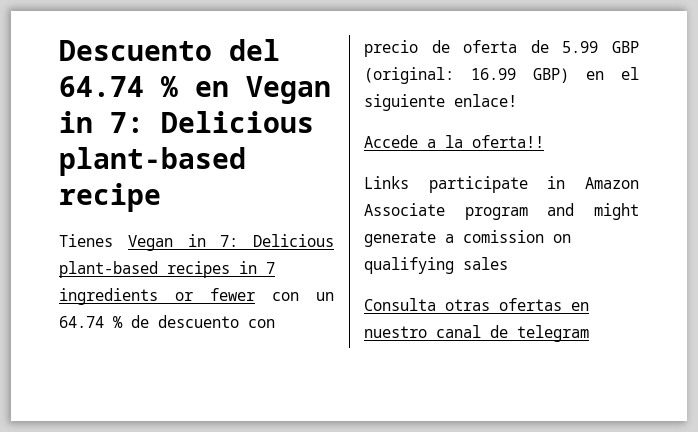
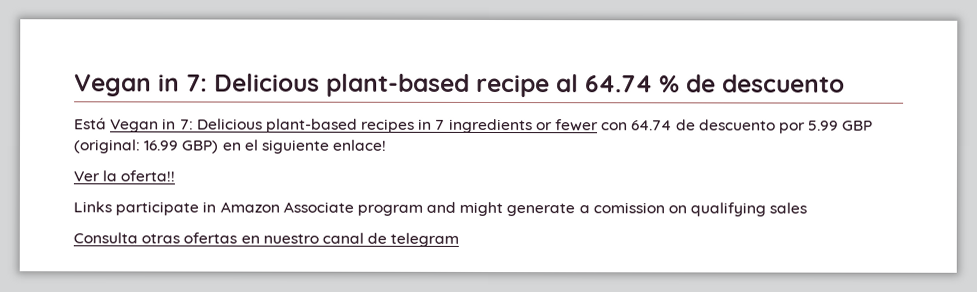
- Descuento del 64.74 % en Vegan in 7: Delicious plant-based recipe
- Tienes Vegan in 7: Delicious plant-based recipes in 7 ingredients or fewer con un 64.74 % de descuento con precio de oferta de 5.99 GBP (original: 16.99 GBP) en el siguiente enlace!
+ Vegan in 7: Delicious plant-based recipe al 64.74 % de descuento
+ Está Vegan in 7: Delicious plant-based recipes in 7 ingredients or fewer con 64.74 de descuento por 5.99 GBP (original: 16.99 GBP) en el siguiente enlace!
- Accede a la oferta!!
+ Ver la oferta!!

